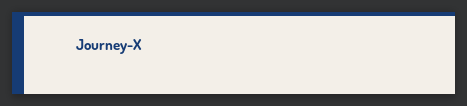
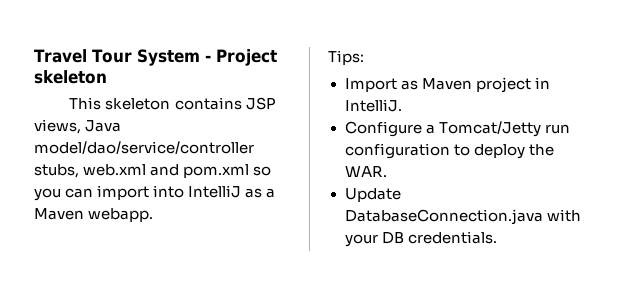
- Journey-X
+ Travel Tour System - Project skeleton
+ This skeleton contains JSP views, Java model/dao/service/controller stubs, web.xml and pom.xml so you can import into IntelliJ as a Maven webapp.
+ Tips:
+ Import as Maven project in IntelliJ.
+ Configure a Tomcat/Jetty run configuration to deploy the WAR.
+ Update DatabaseConnection.java with your DB credentials.

